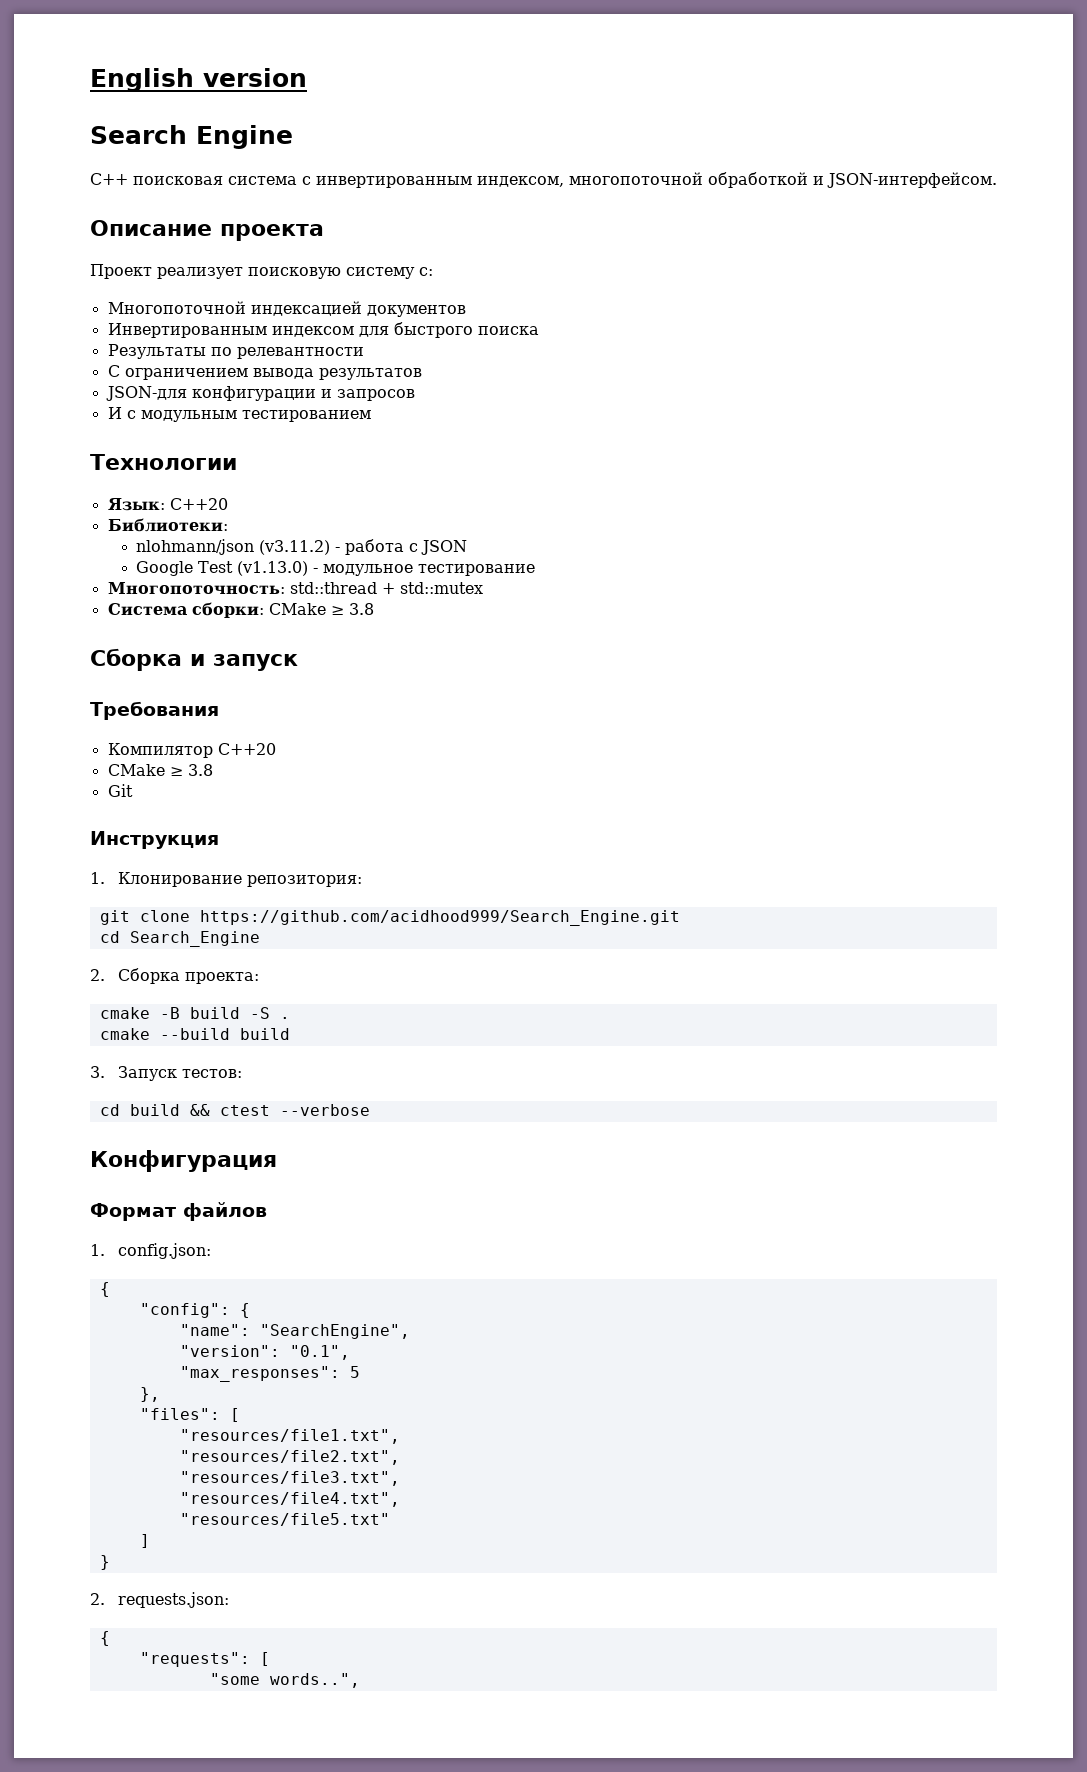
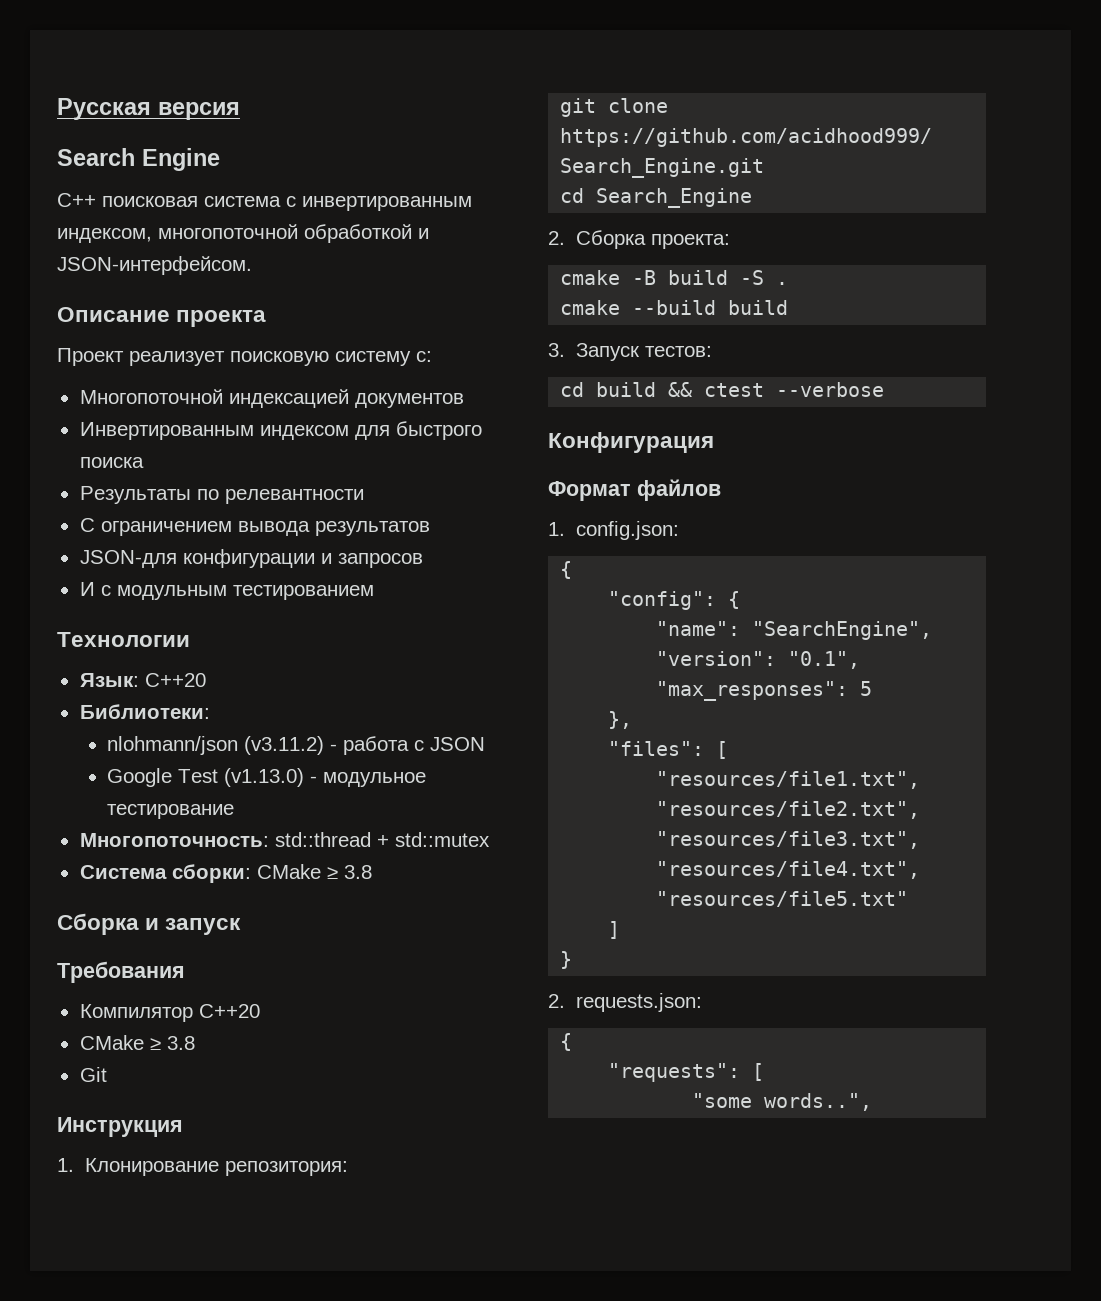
- English version
+ Русская версия

